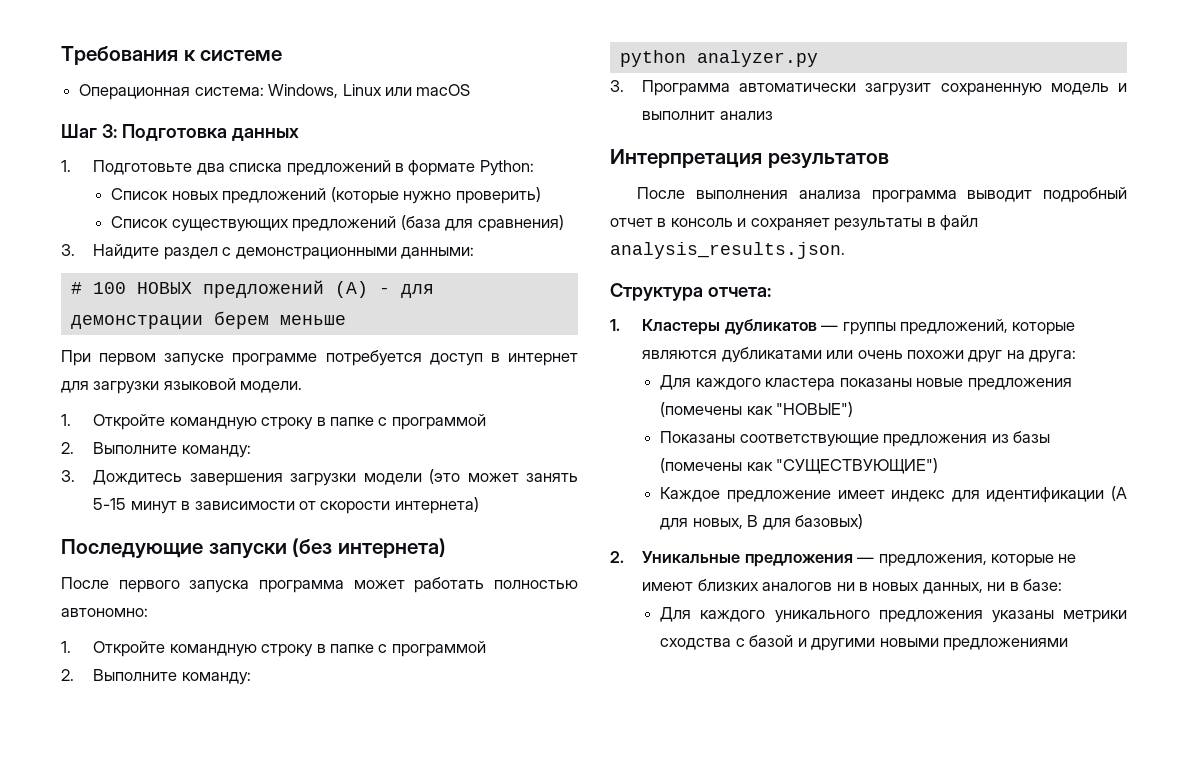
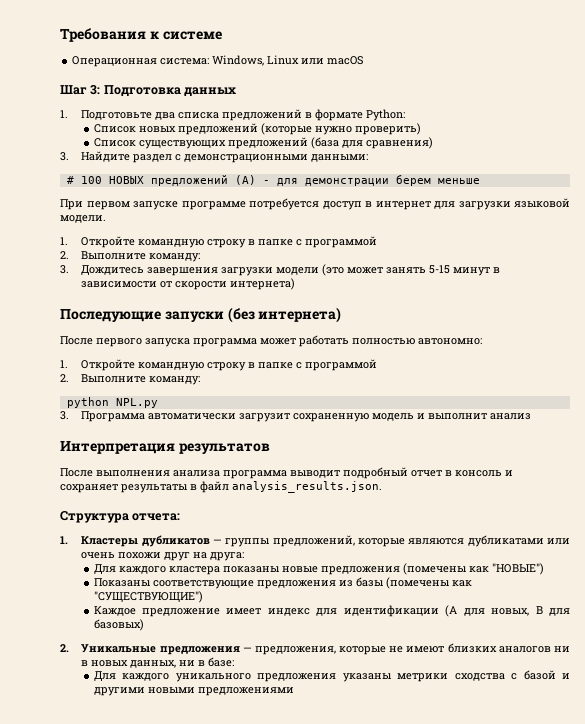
- python analyzer.py
+ python NPL.py

